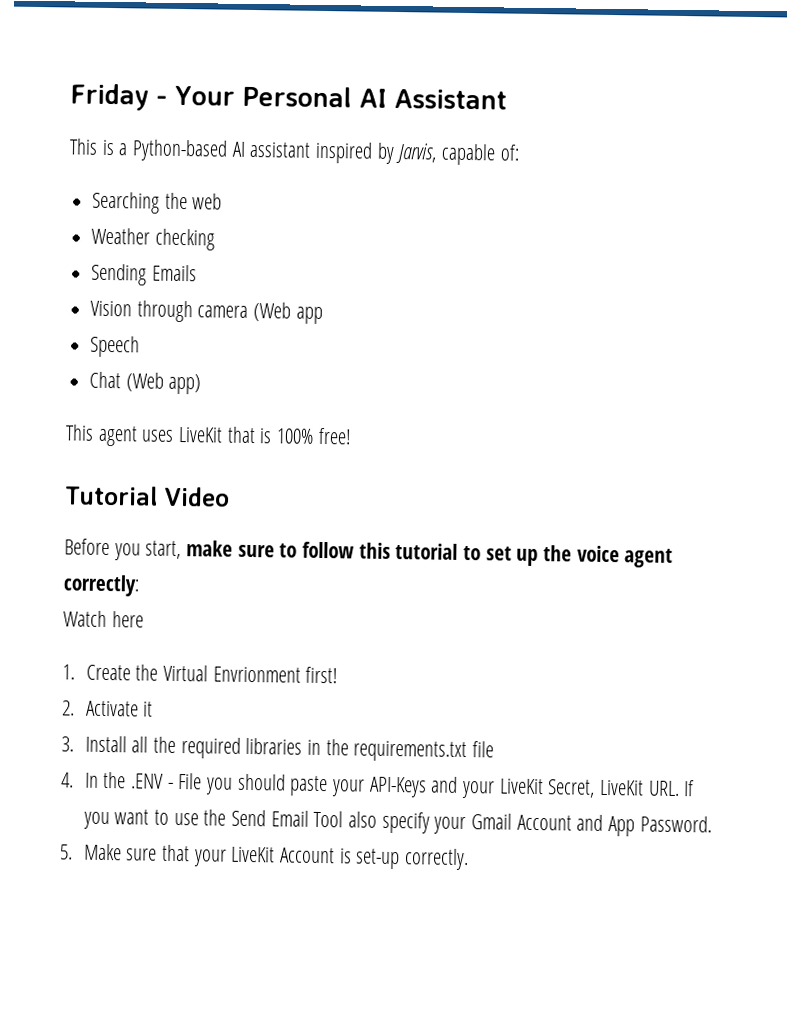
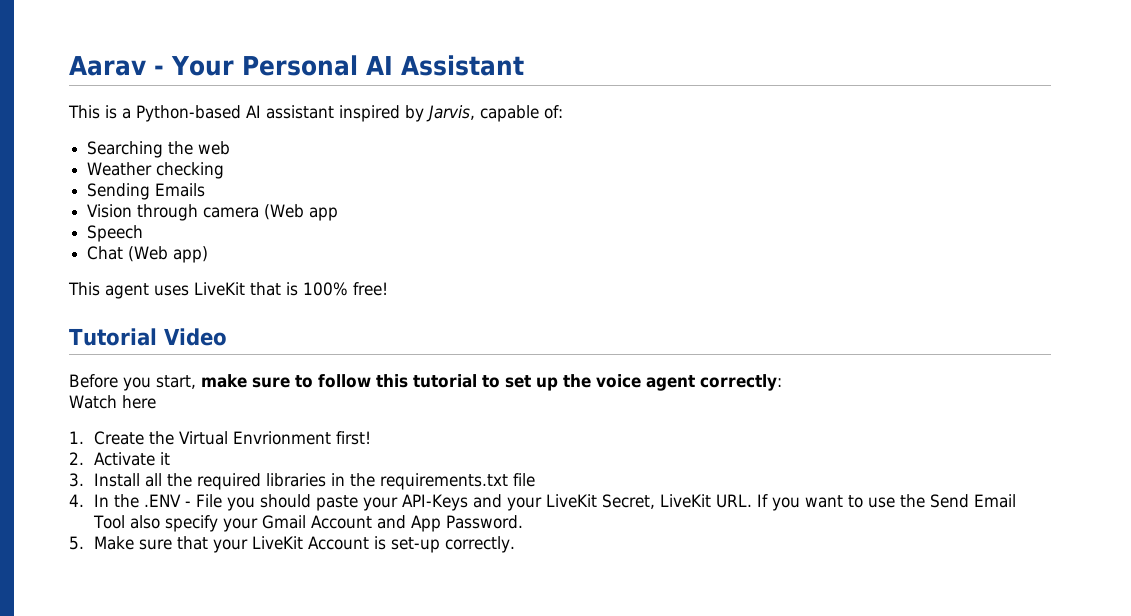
- Friday - Your Personal AI Assistant
+ Aarav - Your Personal AI Assistant

